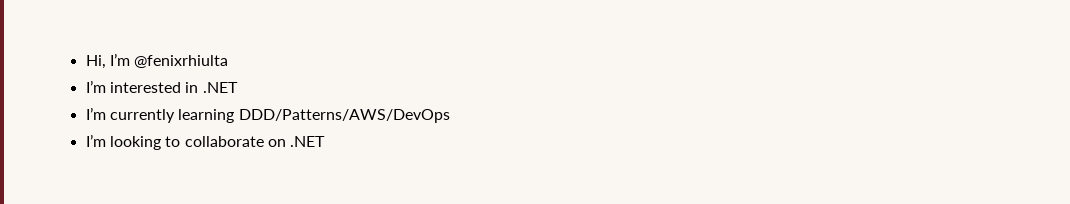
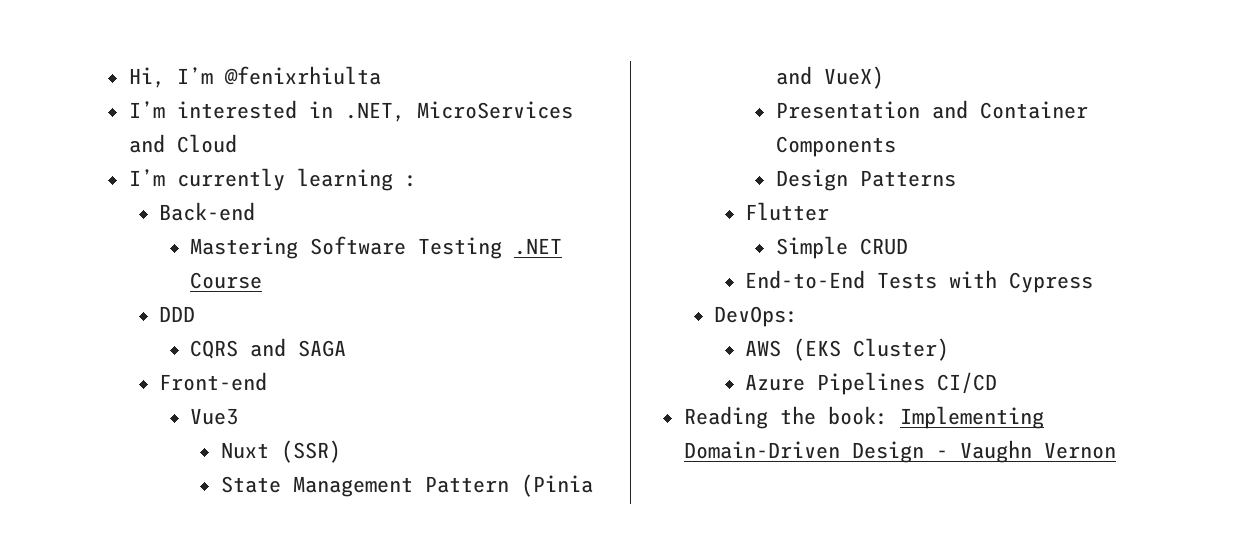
- I’m interested in .NET
+ I’m interested in .NET, MicroServices and Cloud
- I’m currently learning DDD/Patterns/AWS/DevOps
- I’m looking to collaborate on .NET
+ I’m currently learning :
+ Back-end
+ Mastering Software Testing .NET Course
+ DDD
+ CQRS and SAGA
+ Front-end
+ Vue3
+ Nuxt (SSR)
+ State Management Pattern (Pinia and VueX)
+ Presentation and Container Components
+ Design Patterns
+ Flutter
+ Simple CRUD
+ End-to-End Tests with Cypress
+ DevOps:
+ AWS (EKS Cluster)
+ Azure Pipelines CI/CD
+ Reading the book: Implementing Domain-Driven Design - Vaughn Vernon

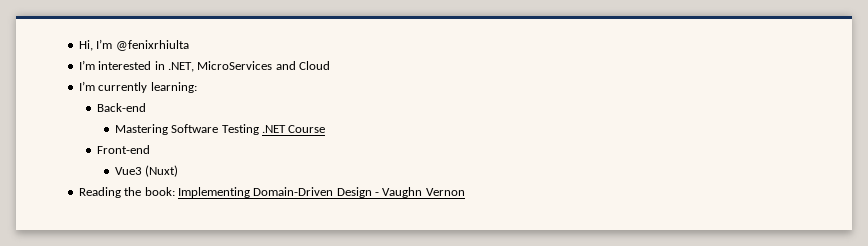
- I’m currently learning :
+ I’m currently learning:
- DDD
- CQRS and SAGA
  Front-end
- Vue3
- Nuxt (SSR)
- State Management Pattern (Pinia and VueX)
- Presentation and Container Components
- Design Patterns
- Flutter
- Simple CRUD
- End-to-End Tests with Cypress
- DevOps:
- AWS (EKS Cluster)
- Azure Pipelines CI/CD
+ Vue3 (Nuxt)

